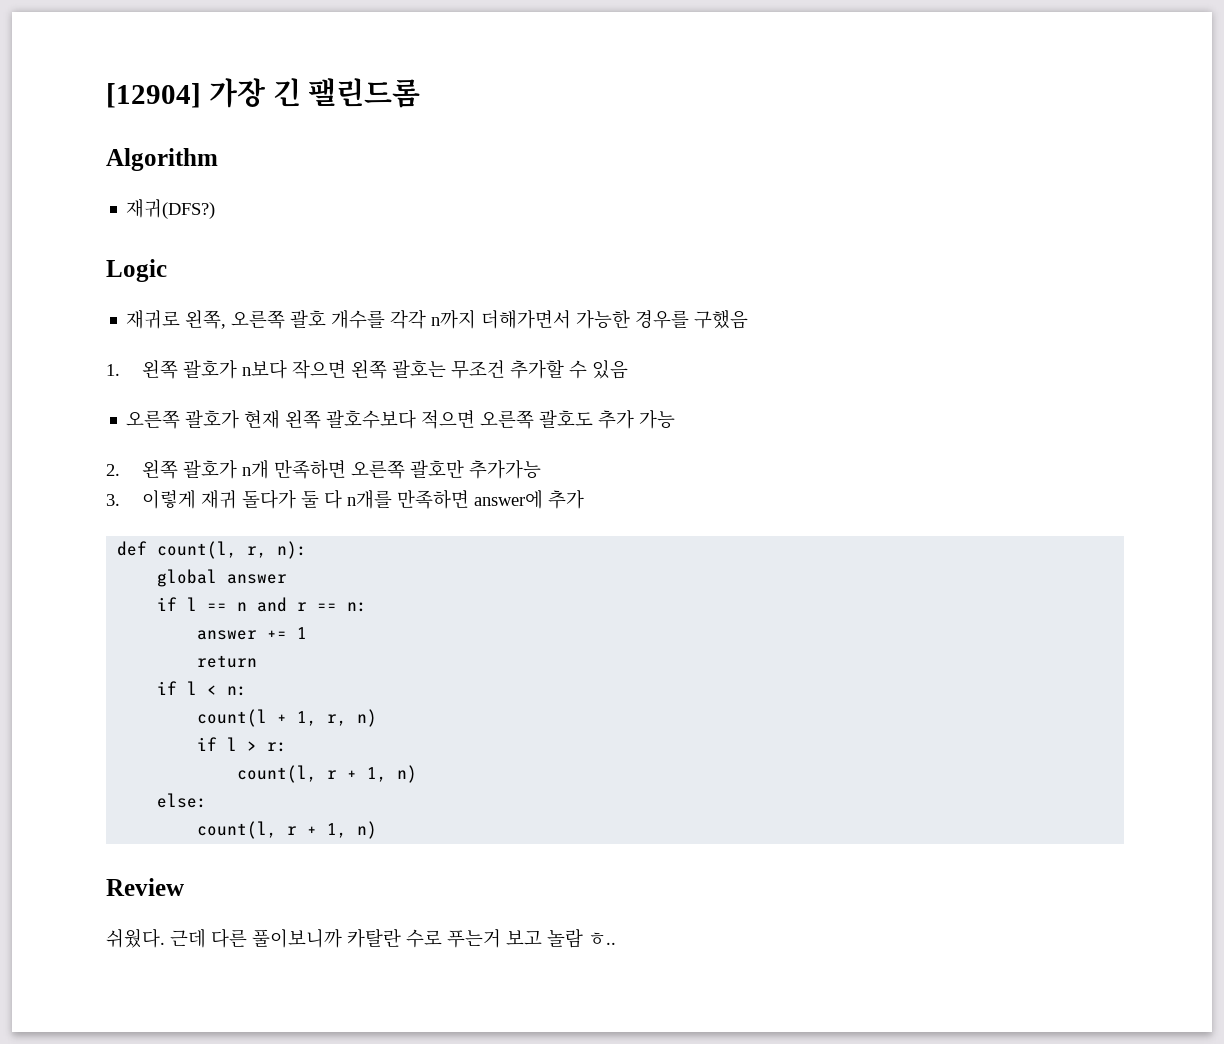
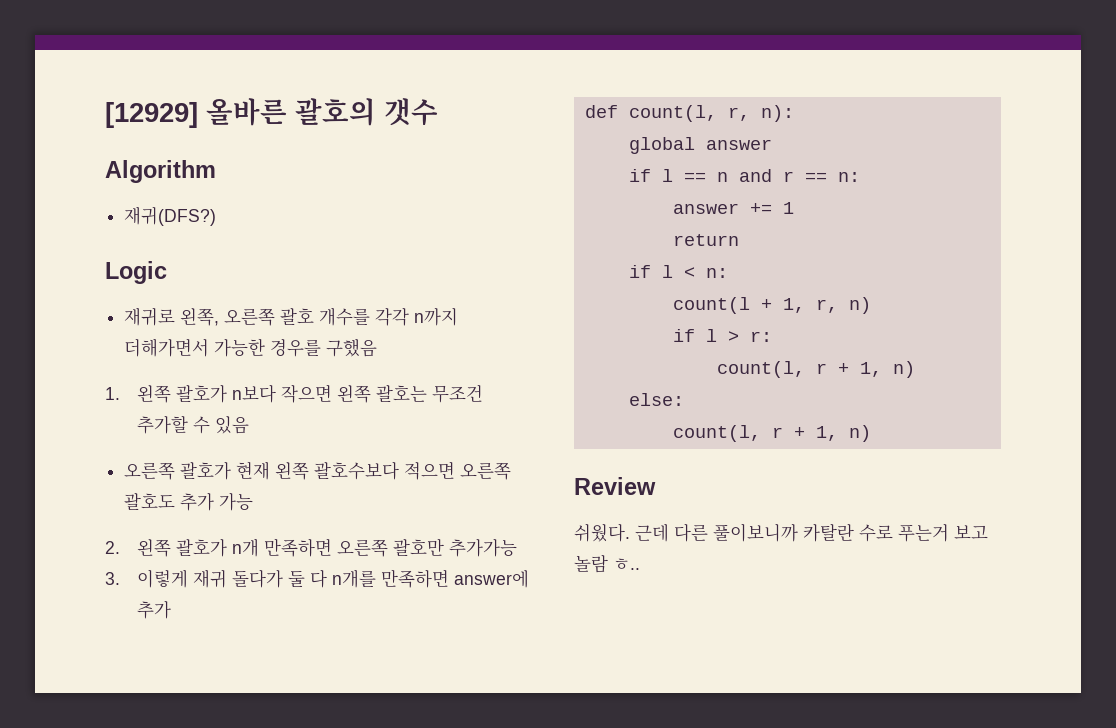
- [12904] 가장 긴 팰린드롬
+ [12929] 올바른 괄호의 갯수

